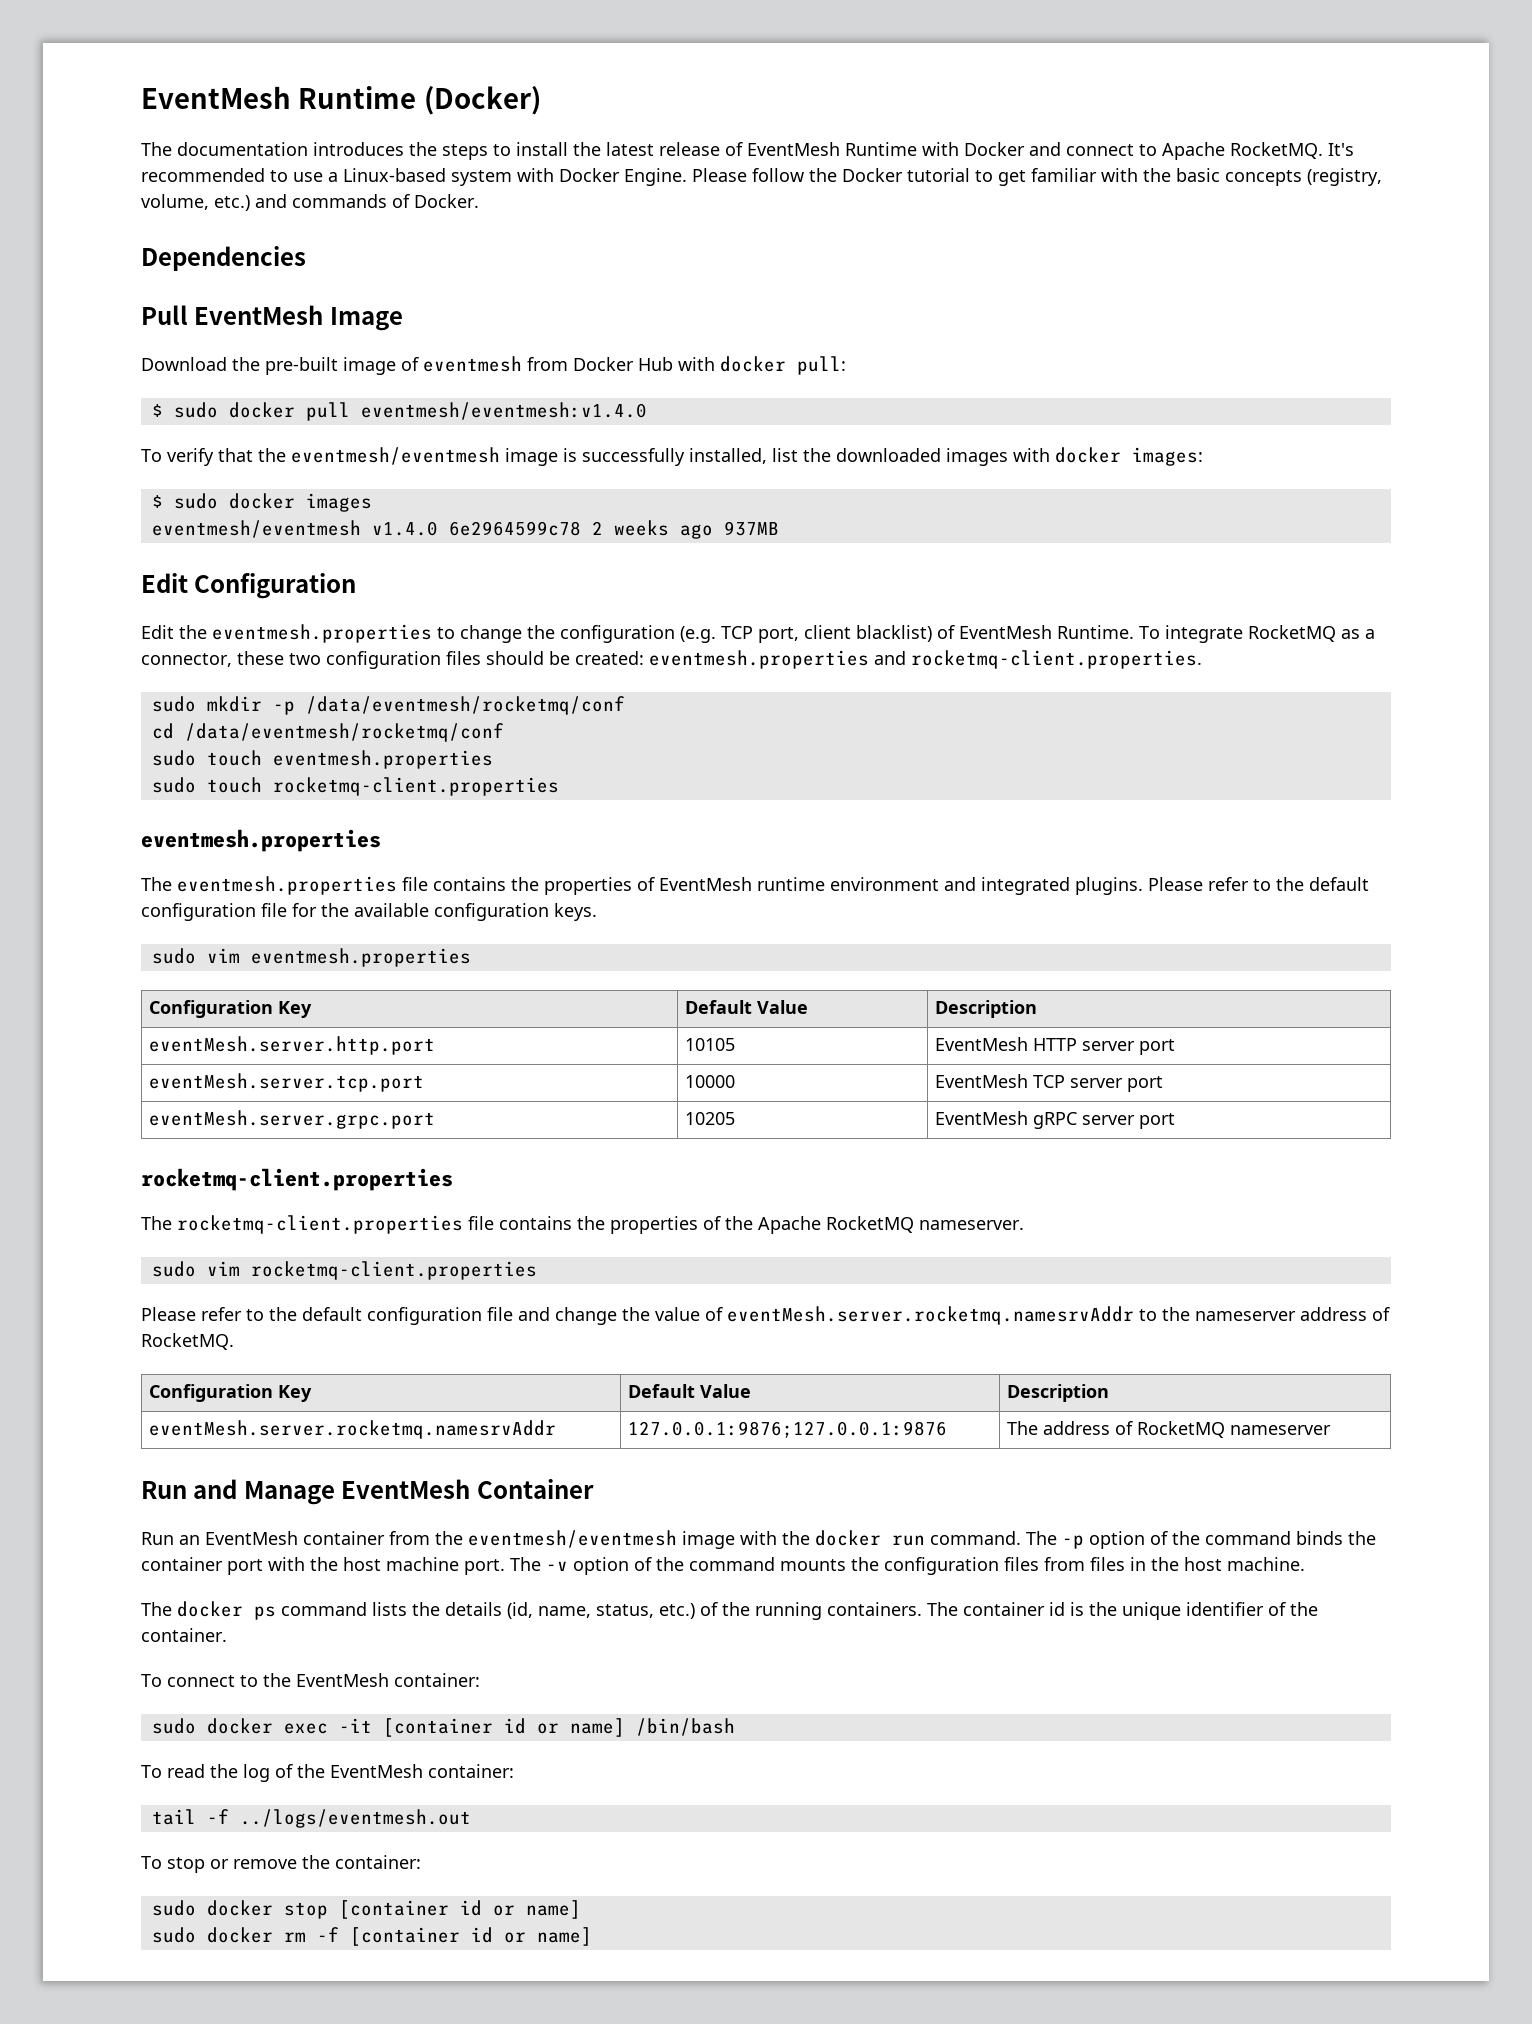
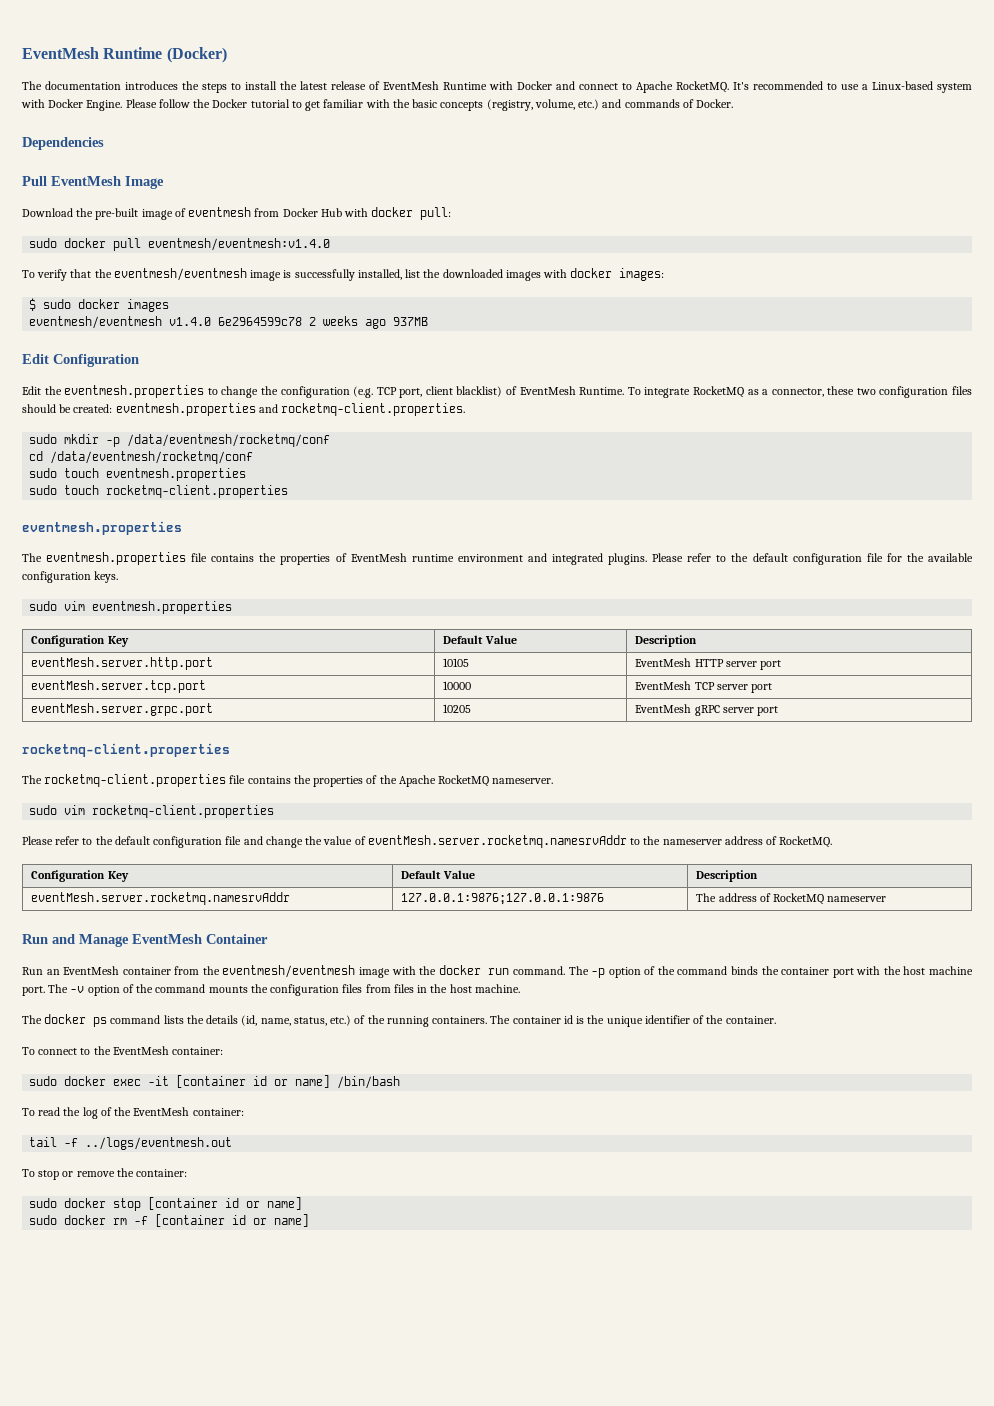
- $ sudo docker pull eventmesh/eventmesh:v1.4.0
+ sudo docker pull eventmesh/eventmesh:v1.4.0

